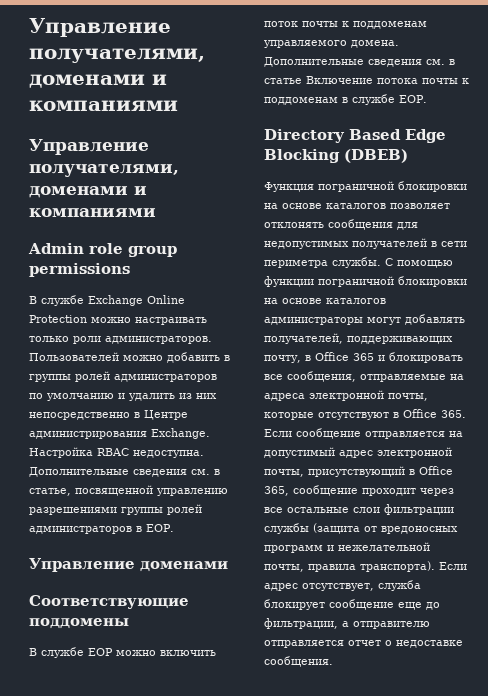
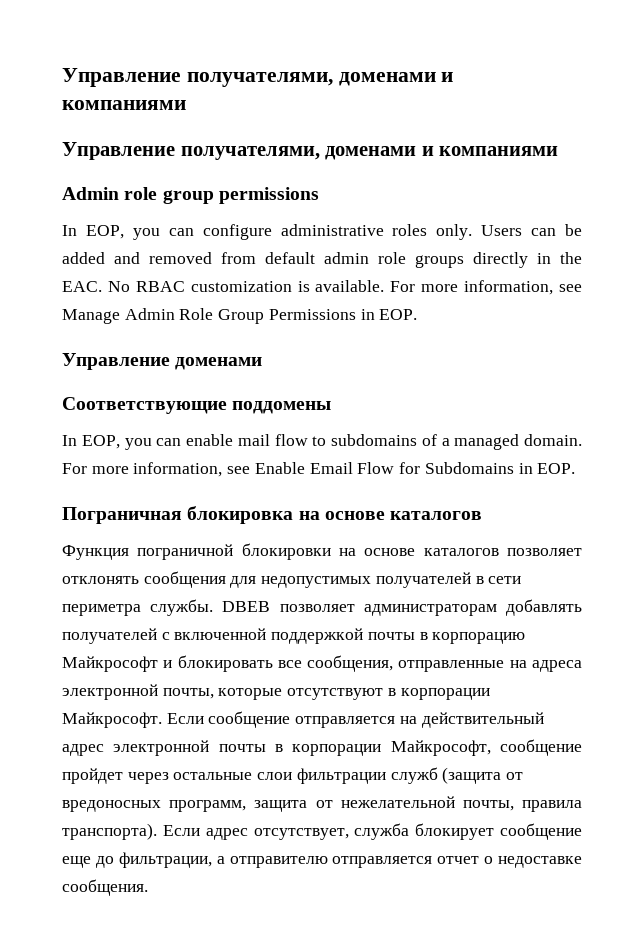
- В службе Exchange Online Protection можно настраивать только роли администраторов. Пользователей можно добавить в группы ролей администраторов по умолчанию и удалить из них непосредственно в Центре администрирования Exchange. Настройка RBAC недоступна. Дополнительные сведения см. в статье, посвященной управлению разрешениями группы ролей администраторов в EOP.
+ In EOP, you can configure administrative roles only. Users can be added and removed from default admin role groups directly in the EAC. No RBAC customization is available. For more information, see Manage Admin Role Group Permissions in EOP.
- В службе EOP можно включить поток почты к поддоменам управляемого домена. Дополнительные сведения см. в статье Включение потока почты к поддоменам в службе EOP.
- Directory Based Edge Blocking (DBEB)
+ In EOP, you can enable mail flow to subdomains of a managed domain. For more information, see Enable Email Flow for Subdomains in EOP.
+ Пограничная блокировка на основе каталогов
- С помощью функции пограничной блокировки на основе каталогов администраторы могут добавлять получателей, поддерживающих почту, в Office 365 и блокировать все сообщения, отправляемые на адреса электронной почты, которые отсутствуют в Office 365. Если сообщение отправляется на допустимый адрес электронной почты, присутствующий в Office 365, сообщение проходит через все остальные слои фильтрации службы (защита от вредоносных программ и нежелательной почты, правила транспорта).
+ DBEB позволяет администраторам добавлять получателей с включенной поддержкой почты в корпорацию Майкрософт и блокировать все сообщения, отправленные на адреса электронной почты, которые отсутствуют в корпорации Майкрософт. Если сообщение отправляется на действительный адрес электронной почты в корпорации Майкрософт, сообщение пройдет через остальные слои фильтрации служб (защита от вредоносных программ, защита от нежелательной почты, правила транспорта).

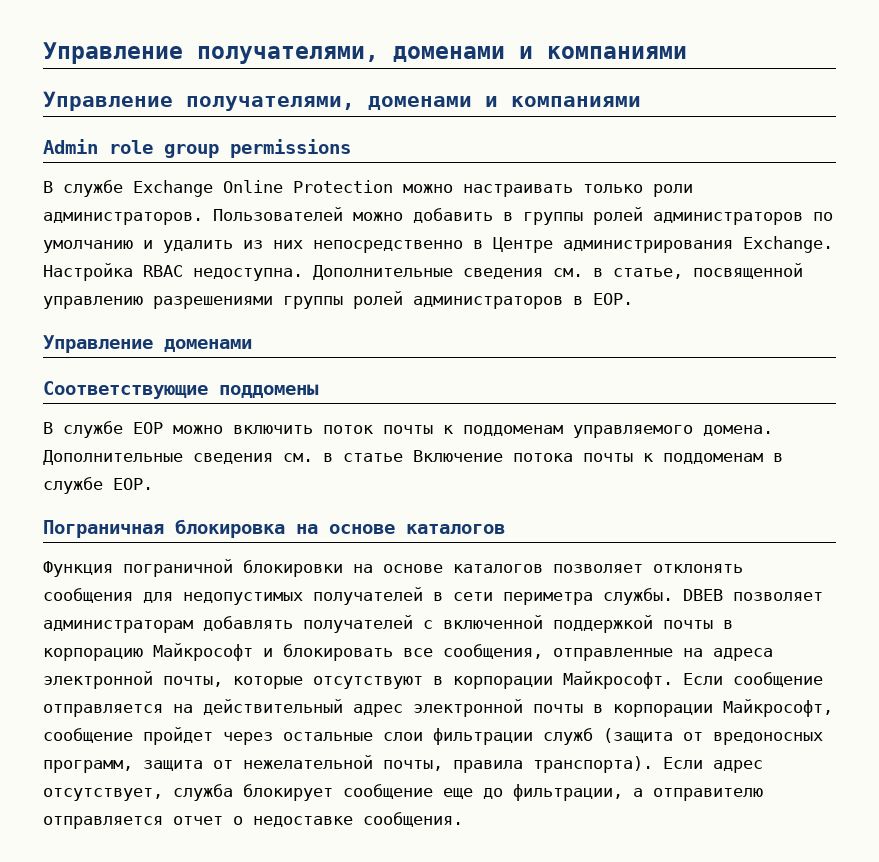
- In EOP, you can configure administrative roles only. Users can be added and removed from default admin role groups directly in the EAC. No RBAC customization is available. For more information, see Manage Admin Role Group Permissions in EOP.
+ В службе Exchange Online Protection можно настраивать только роли администраторов. Пользователей можно добавить в группы ролей администраторов по умолчанию и удалить из них непосредственно в Центре администрирования Exchange. Настройка RBAC недоступна. Дополнительные сведения см. в статье, посвященной управлению разрешениями группы ролей администраторов в EOP.
- In EOP, you can enable mail flow to subdomains of a managed domain. For more information, see Enable Email Flow for Subdomains in EOP.
+ В службе EOP можно включить поток почты к поддоменам управляемого домена. Дополнительные сведения см. в статье Включение потока почты к поддоменам в службе EOP.

